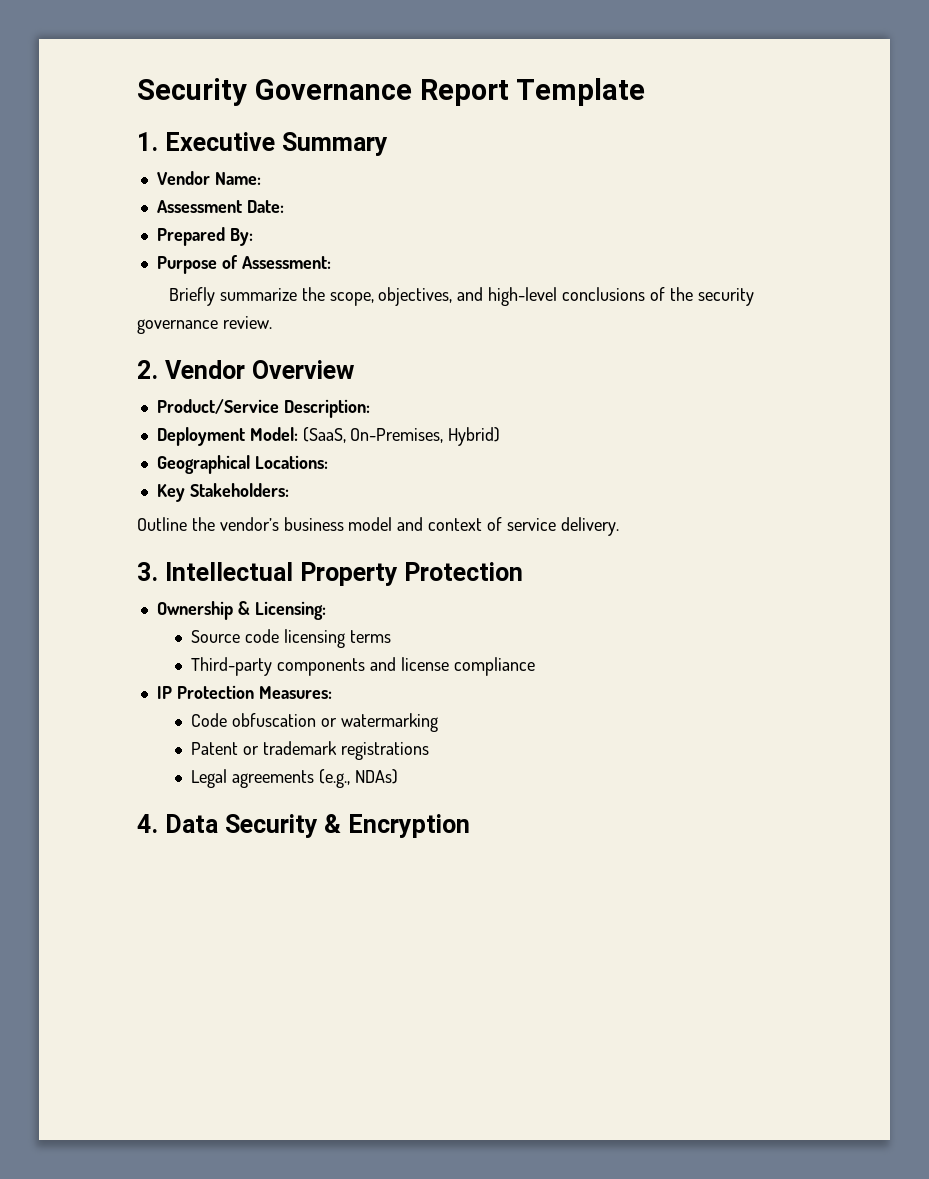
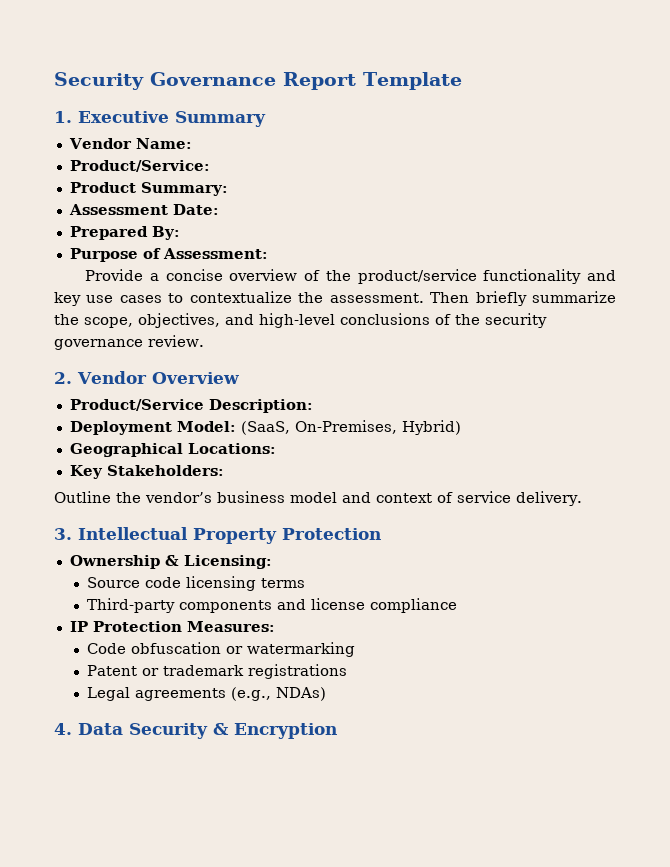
+ Product/Service:
+ Product Summary:
- Briefly summarize the scope, objectives, and high-level conclusions of the security governance review.
+ Provide a concise overview of the product/service functionality and key use cases to contextualize the assessment. Then briefly summarize the scope, objectives, and high-level conclusions of the security governance review.

